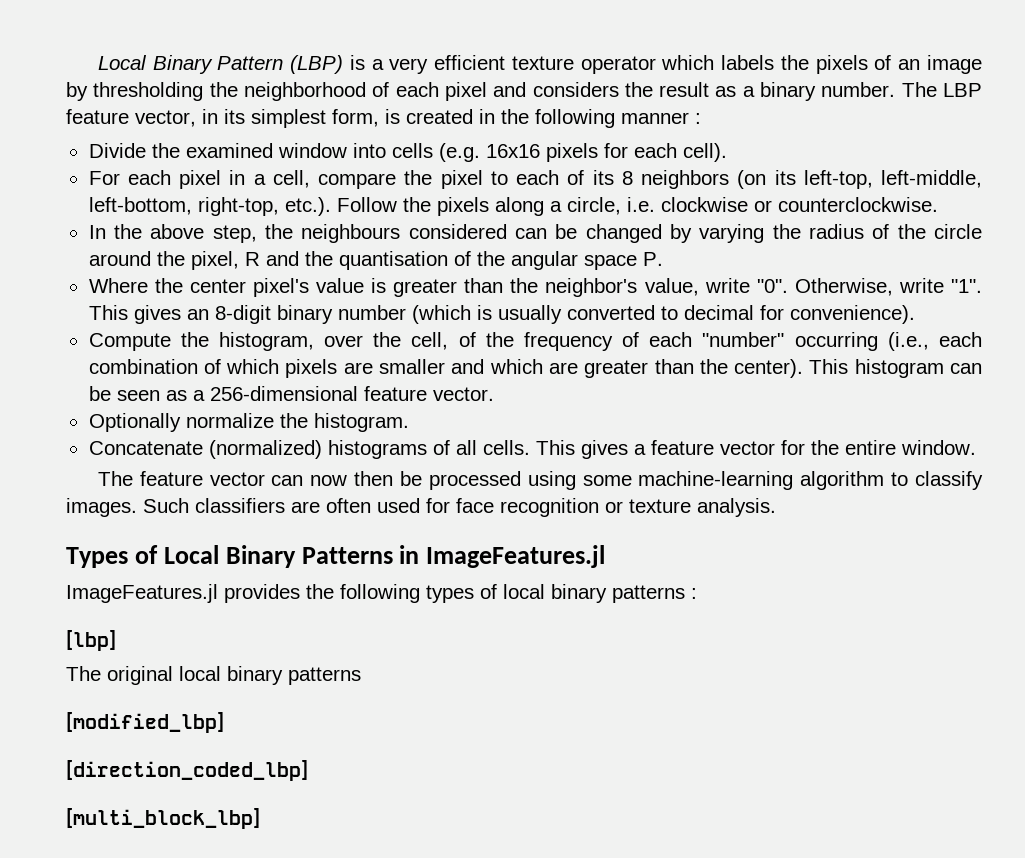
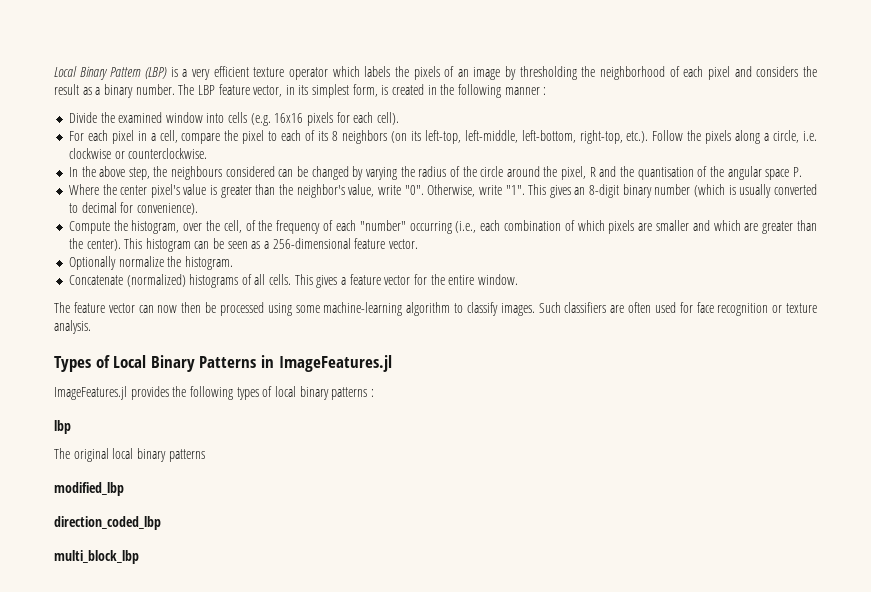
- [lbp]
+ lbp
- [modified_lbp]
- [direction_coded_lbp]
- [multi_block_lbp]
+ modified_lbp
+ direction_coded_lbp
+ multi_block_lbp

